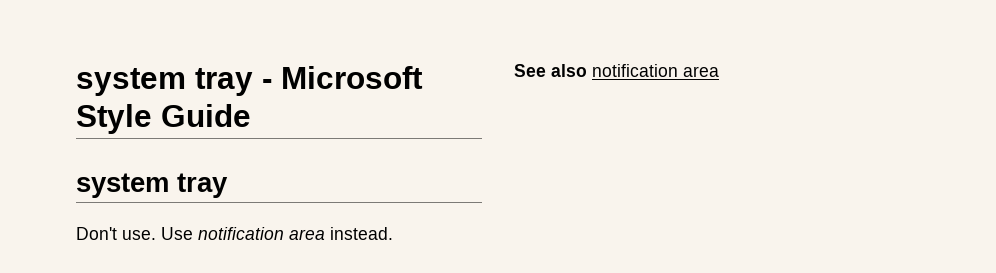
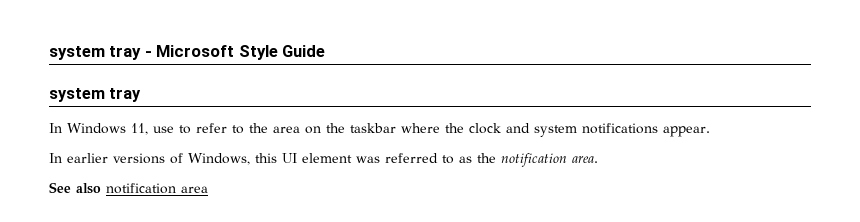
- Don't use. Use notification area instead.
+ In Windows 11, use to refer to the area on the taskbar where the clock and system notifications appear.
+ In earlier versions of Windows, this UI element was referred to as the notification area.

